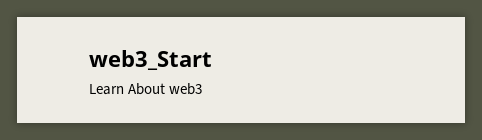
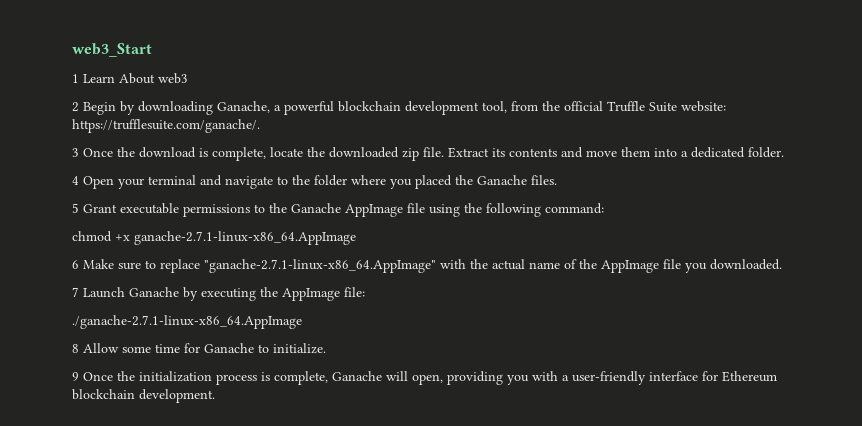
- Learn About web3
+ 1 Learn About web3
+ 2 Begin by downloading Ganache, a powerful blockchain development tool, from the official Truffle Suite website: https://trufflesuite.com/ganache/.
+ 3 Once the download is complete, locate the downloaded zip file. Extract its contents and move them into a dedicated folder.
+ 4 Open your terminal and navigate to the folder where you placed the Ganache files.
+ 5 Grant executable permissions to the Ganache AppImage file using the following command:
+ chmod +x ganache-2.7.1-linux-x86_64.AppImage
+ 6 Make sure to replace "ganache-2.7.1-linux-x86_64.AppImage" with the actual name of the AppImage file you downloaded.
+ 7 Launch Ganache by executing the AppImage file:
+ ./ganache-2.7.1-linux-x86_64.AppImage
+ 8 Allow some time for Ganache to initialize.
+ 9 Once the initialization process is complete, Ganache will open, providing you with a user-friendly interface for Ethereum blockchain development.

